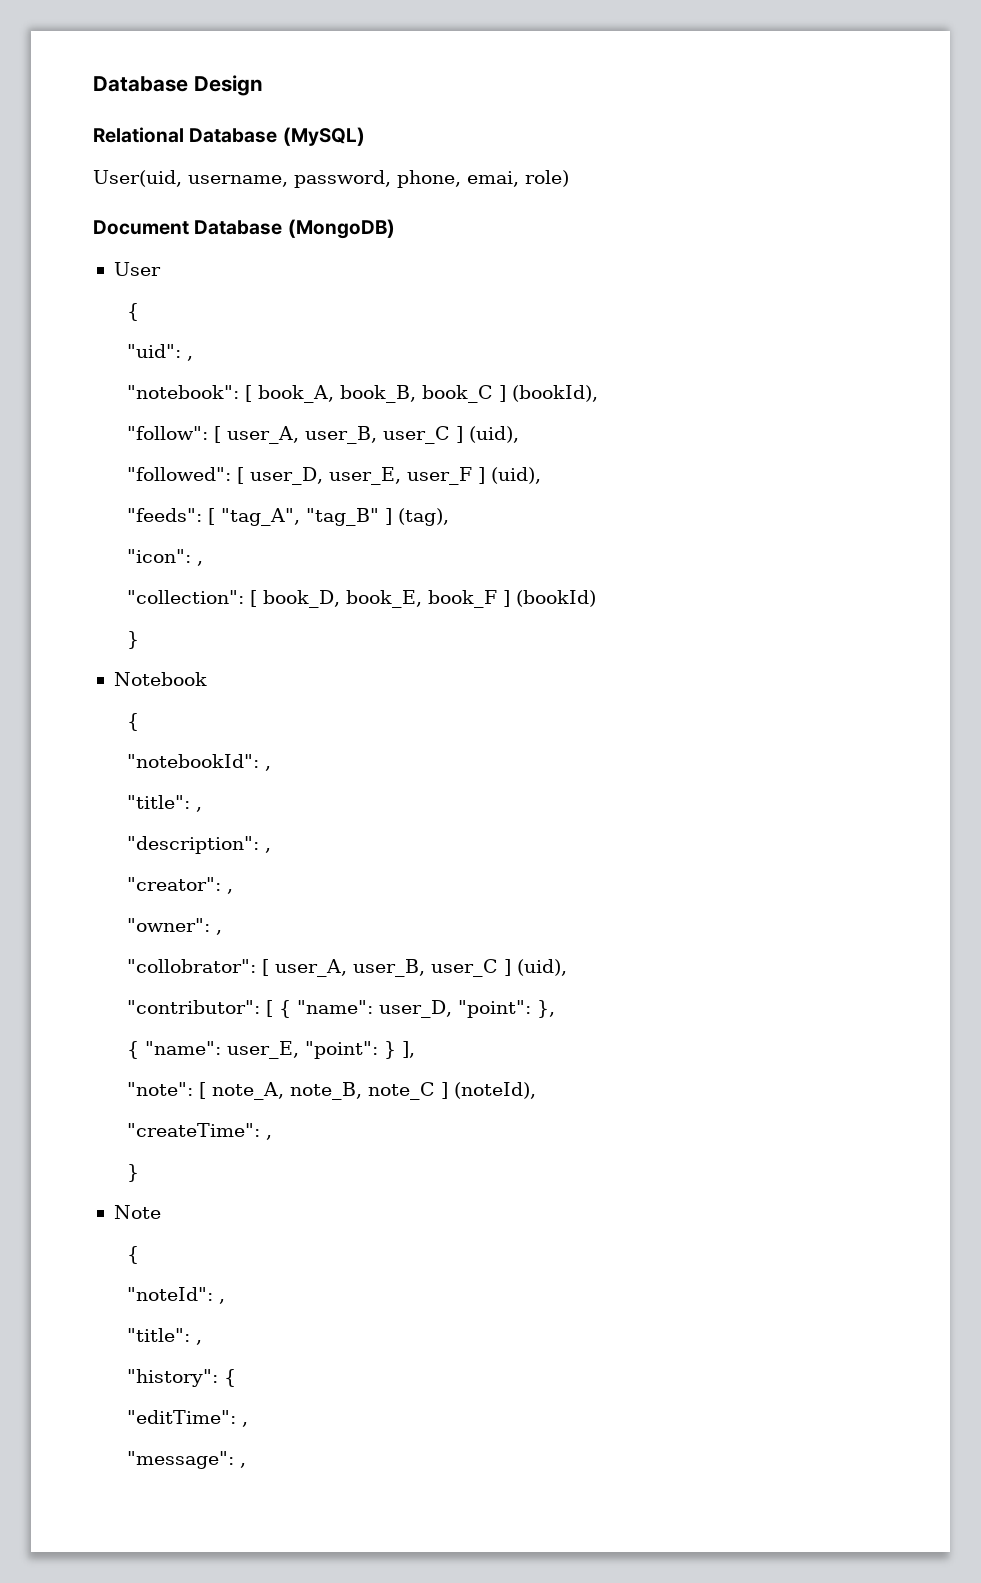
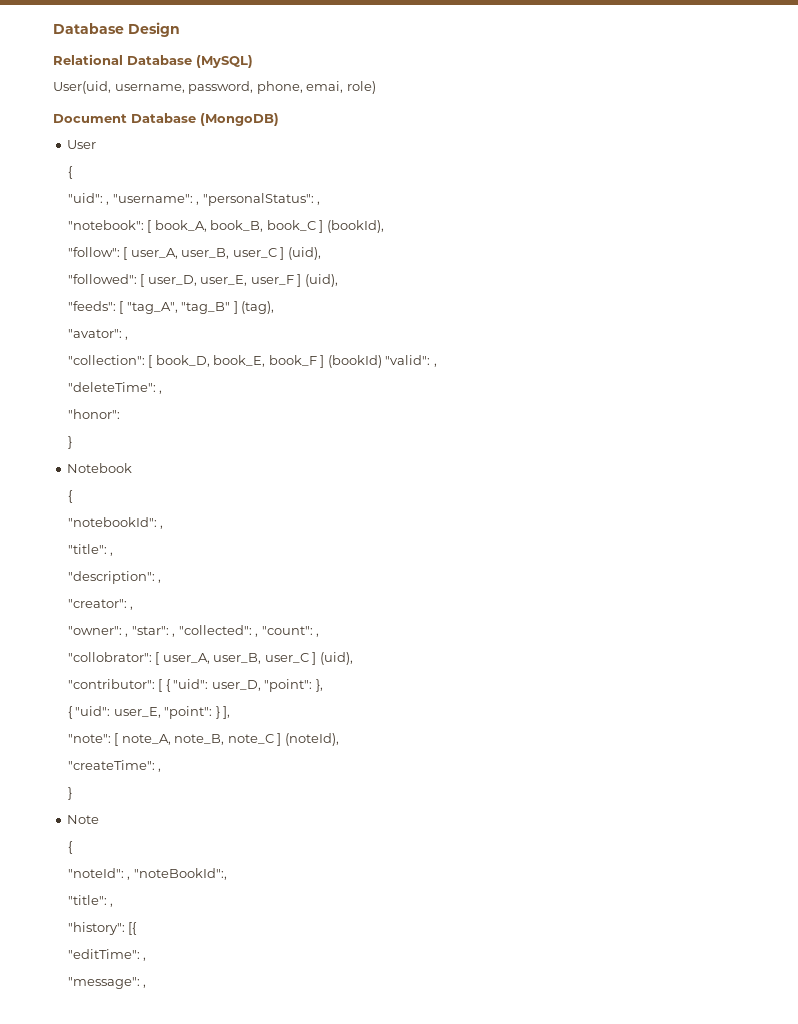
- "uid": ,
+ "uid": , "username": , "personalStatus": ,
- "icon": ,
+ "avator": ,
- "collection": [ book_D, book_E, book_F ] (bookId)
+ "collection": [ book_D, book_E, book_F ] (bookId) "valid": ,
+ "deleteTime": ,
+ "honor":
- "owner": ,
+ "owner": , "star": , "collected": , "count": ,
- "contributor": [ { "name": user_D, "point": },
+ "contributor": [ { "uid": user_D, "point": },
- { "name": user_E, "point": } ],
+ { "uid": user_E, "point": } ],
- "noteId": ,
+ "noteId": , "noteBookId":,
- "history": {
+ "history": [{

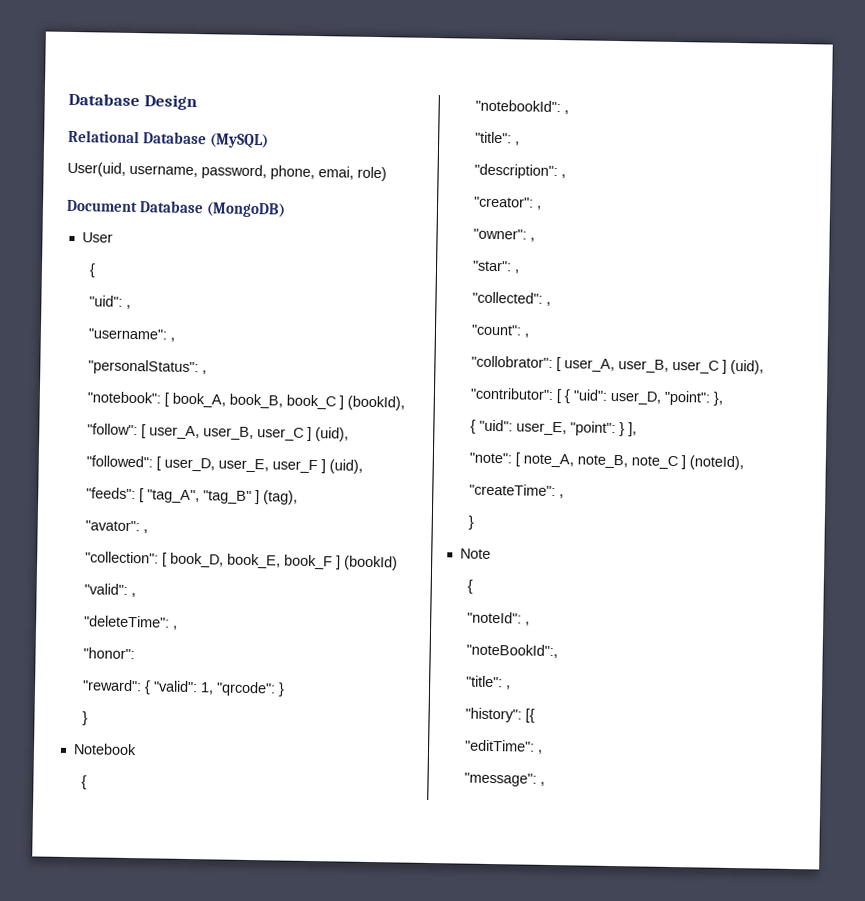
- "uid": , "username": , "personalStatus": ,
+ "uid": ,
+ "username": ,
+ "personalStatus": ,
- "collection": [ book_D, book_E, book_F ] (bookId) "valid": ,
+ "collection": [ book_D, book_E, book_F ] (bookId)
+ "valid": ,
+ "reward": { "valid": 1, "qrcode": }
- "owner": , "star": , "collected": , "count": ,
+ "owner": ,
+ "star": ,
+ "collected": ,
+ "count": ,
- "noteId": , "noteBookId":,
+ "noteId": ,
+ "noteBookId":,

